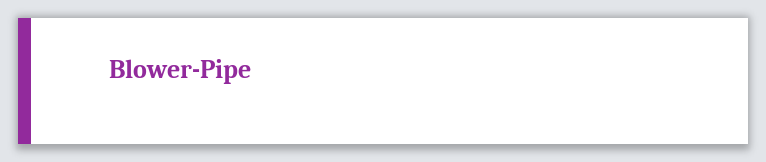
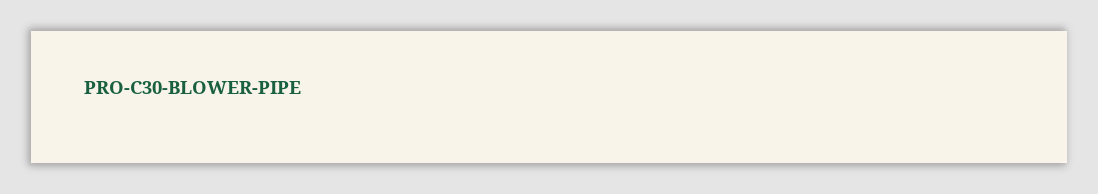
- Blower-Pipe
+ PRO-C30-BLOWER-PIPE

